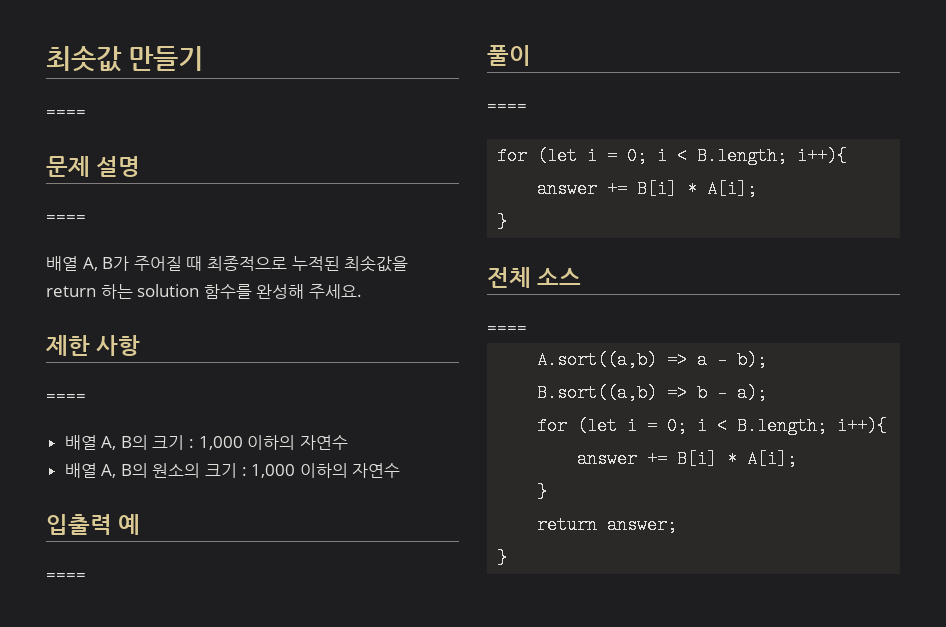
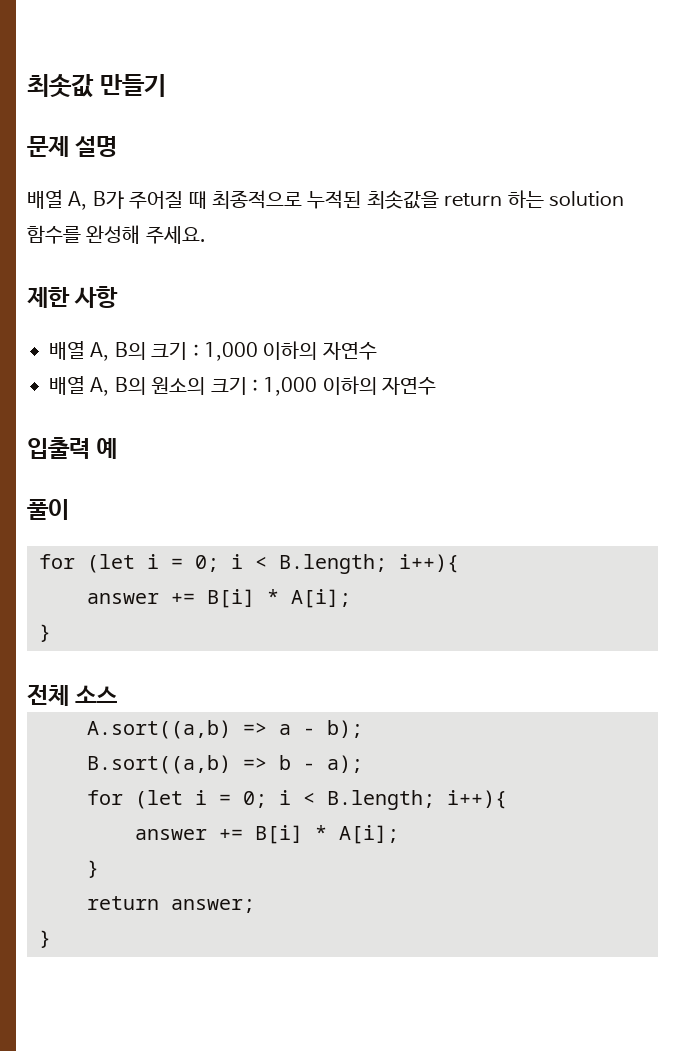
  최솟값 만들기
- ====
  문제 설명
- ====
  제한 사항
- ====
  입출력 예
- ====
  풀이
- ====
  전체 소스
- ====

